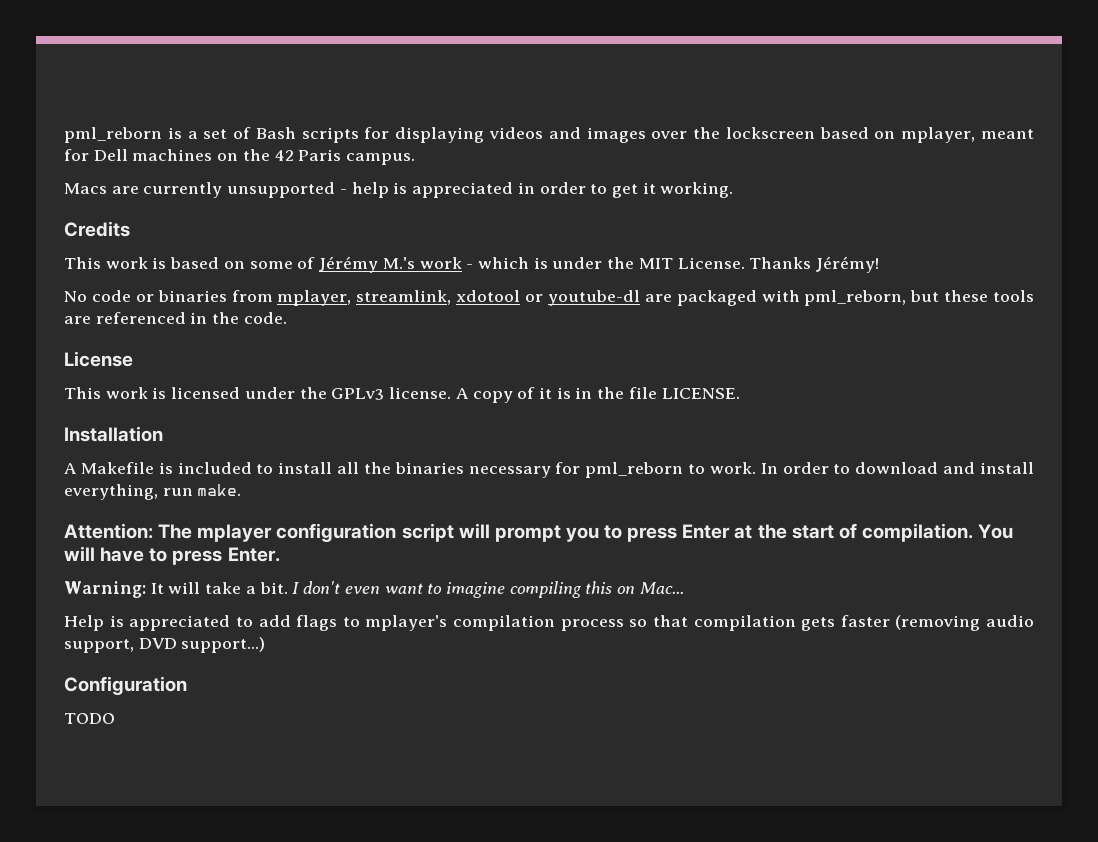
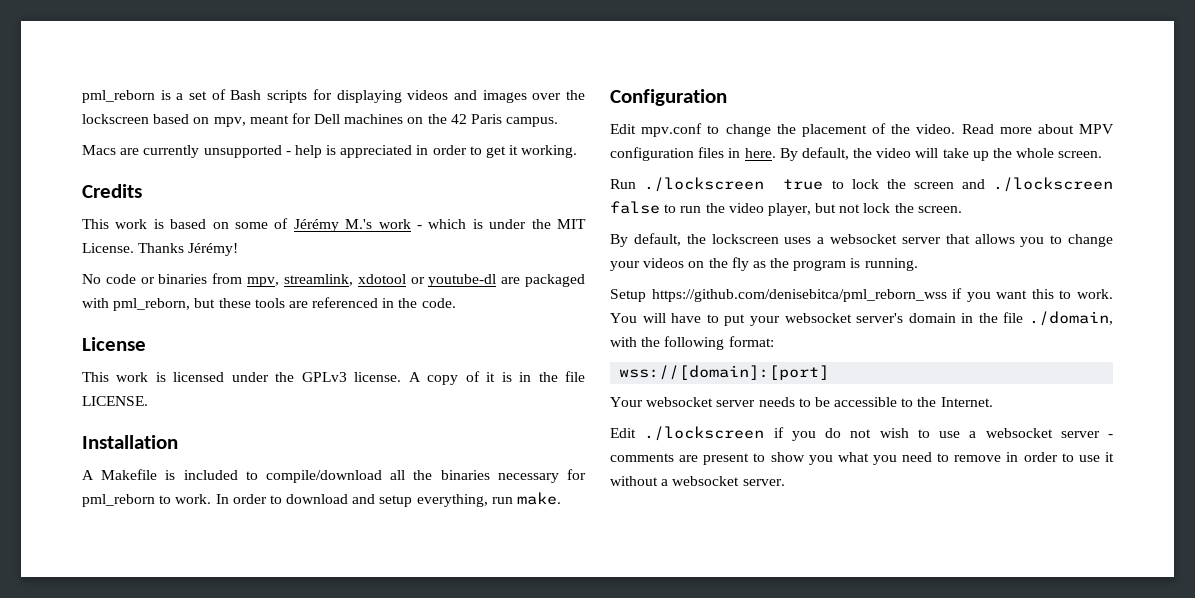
- pml_reborn is a set of Bash scripts for displaying videos and images over the lockscreen based on mplayer, meant for Dell machines on the 42 Paris campus.
+ pml_reborn is a set of Bash scripts for displaying videos and images over the lockscreen based on mpv, meant for Dell machines on the 42 Paris campus.
- No code or binaries from mplayer, streamlink, xdotool or youtube-dl are packaged with pml_reborn, but these tools are referenced in the code.
+ No code or binaries from mpv, streamlink, xdotool or youtube-dl are packaged with pml_reborn, but these tools are referenced in the code.
- A Makefile is included to install all the binaries necessary for pml_reborn to work.
+ A Makefile is included to compile/download all the binaries necessary for pml_reborn to work.
- In order to download and install everything, run make.
+ In order to download and setup everything, run make.
- Attention: The mplayer configuration script will prompt you to press Enter at the start of compilation. You will have to press Enter.
- Warning: It will take a bit. I don't even want to imagine compiling this on Mac...
- Help is appreciated to add flags to mplayer's compilation process so that compilation gets faster (removing audio support, DVD support...)
  Configuration
- TODO
+ Edit mpv.conf to change the placement of the video. Read more about MPV configuration files in here. By default, the video will take up the whole screen.
+ Run ./lockscreen true to lock the screen and ./lockscreen false to run the video player, but not lock the screen.
+ By default, the lockscreen uses a websocket server that allows you to change your videos on the fly as the program is running.
+ Setup https://github.com/denisebitca/pml_reborn_wss if you want this to work. You will have to put your websocket server's domain in the file ./domain, with the following format:
+ wss://[domain]:[port]
+ Your websocket server needs to be accessible to the Internet.
+ Edit ./lockscreen if you do not wish to use a websocket server - comments are present to show you what you need to remove in order to use it without a websocket server.

